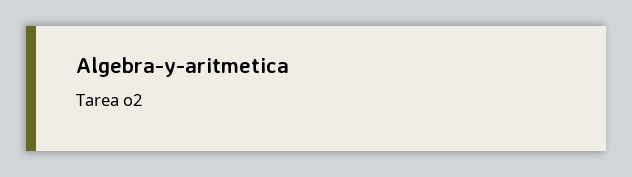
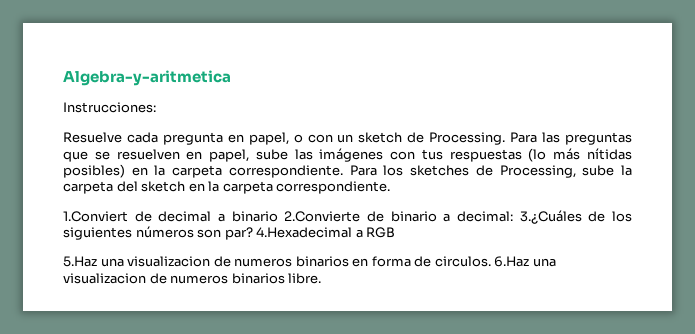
- Tarea o2
+ Instrucciones:
+ Resuelve cada pregunta en papel, o con un sketch de Processing. Para las preguntas que se resuelven en papel, sube las imágenes con tus respuestas (lo más nítidas posibles) en la carpeta correspondiente. Para los sketches de Processing, sube la carpeta del sketch en la carpeta correspondiente.
+ 1.Conviert de decimal a binario 2.Convierte de binario a decimal: 3.¿Cuáles de los siguientes números son par? 4.Hexadecimal a RGB
+ 5.Haz una visualizacion de numeros binarios en forma de circulos. 6.Haz una visualizacion de numeros binarios libre.

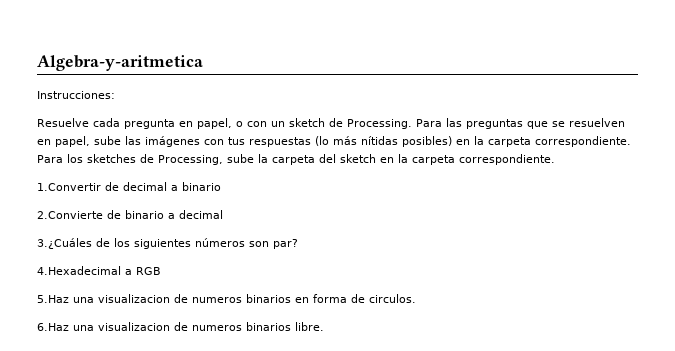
- 1.Conviert de decimal a binario 2.Convierte de binario a decimal: 3.¿Cuáles de los siguientes números son par? 4.Hexadecimal a RGB
+ 1.Convertir de decimal a binario
+ 2.Convierte de binario a decimal
+ 3.¿Cuáles de los siguientes números son par?
+ 4.Hexadecimal a RGB
- 5.Haz una visualizacion de numeros binarios en forma de circulos. 6.Haz una visualizacion de numeros binarios libre.
+ 5.Haz una visualizacion de numeros binarios en forma de circulos.
+ 6.Haz una visualizacion de numeros binarios libre.

